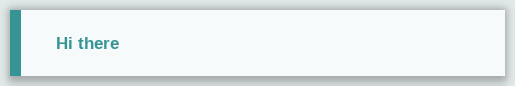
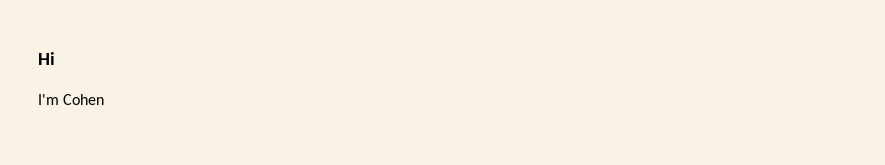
- Hi there
+ Hi
+ I'm Cohen

